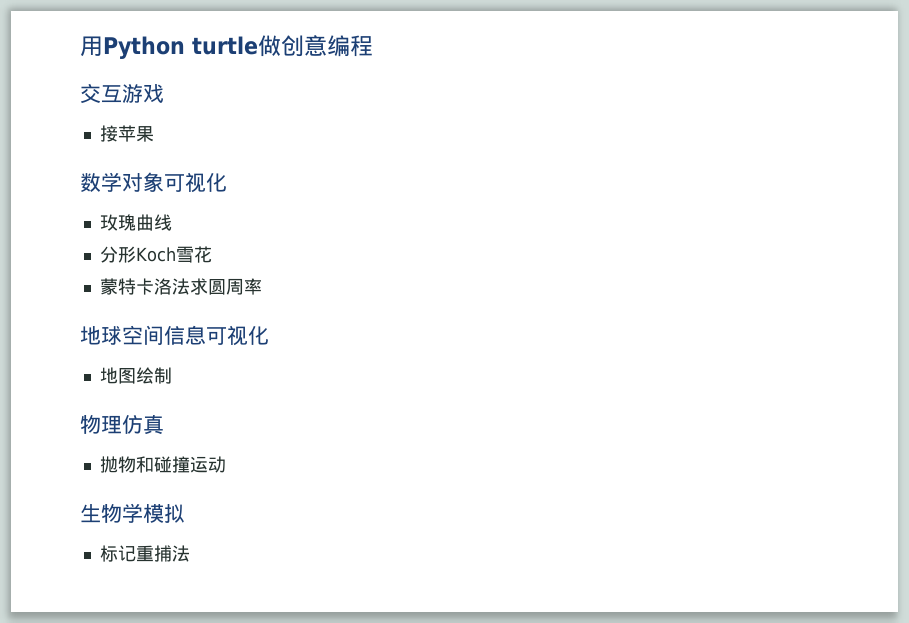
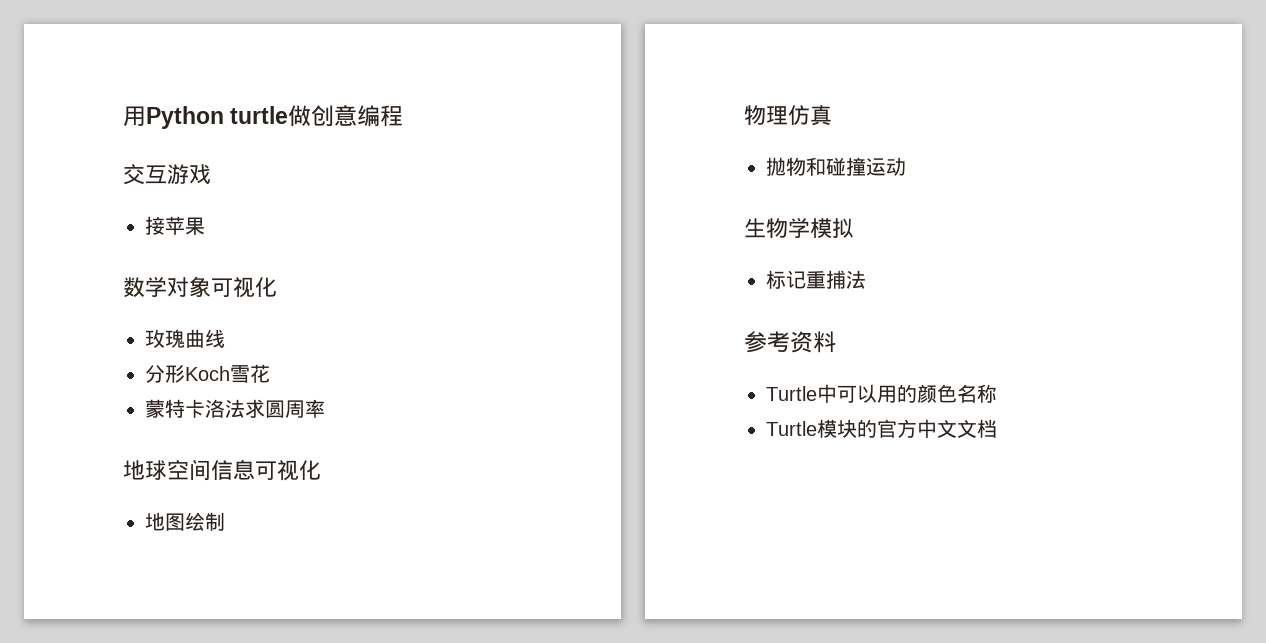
+ 参考资料
+ Turtle中可以用的颜色名称
+ Turtle模块的官方中文文档

